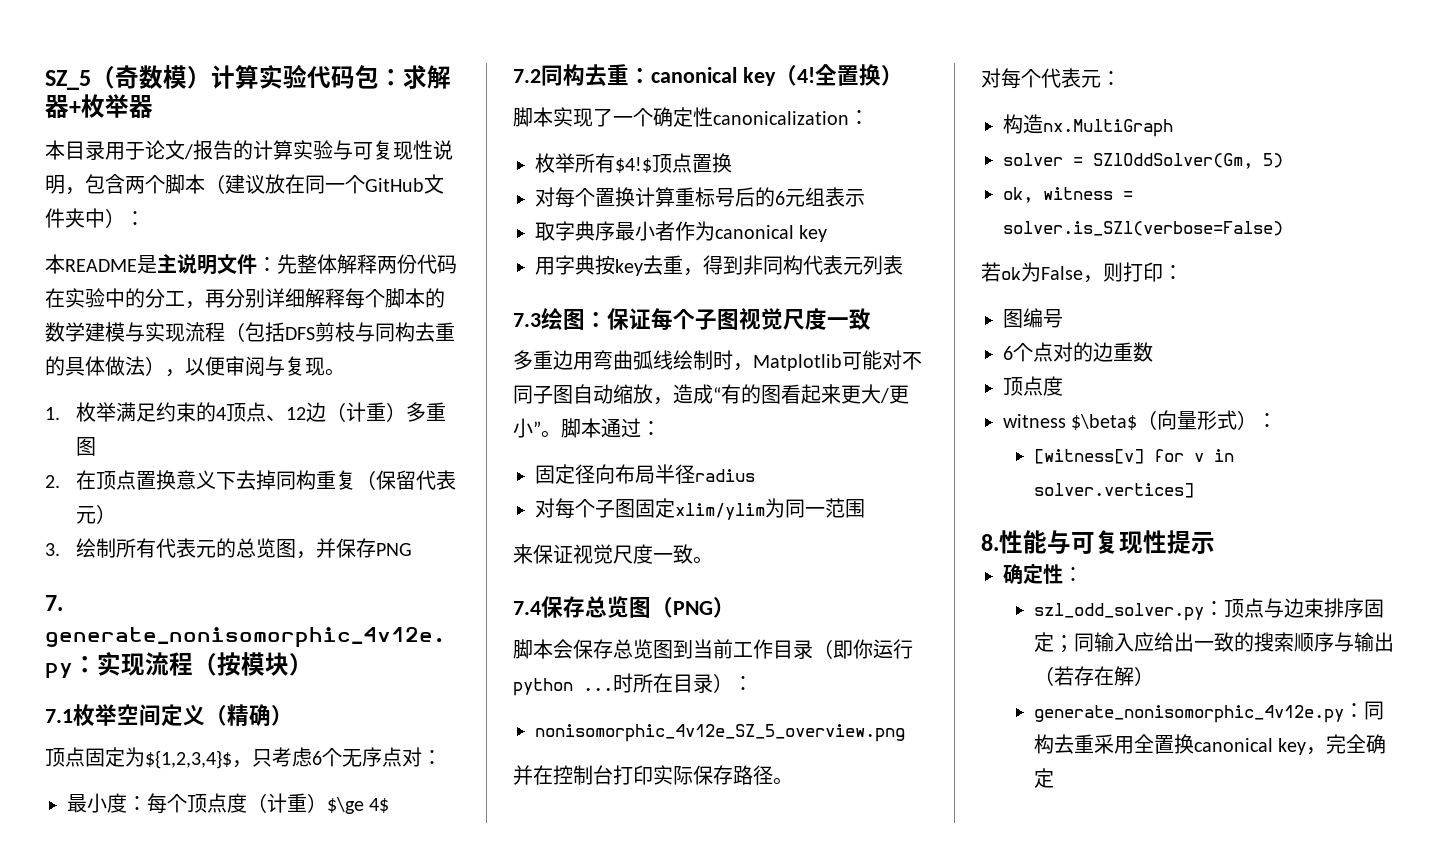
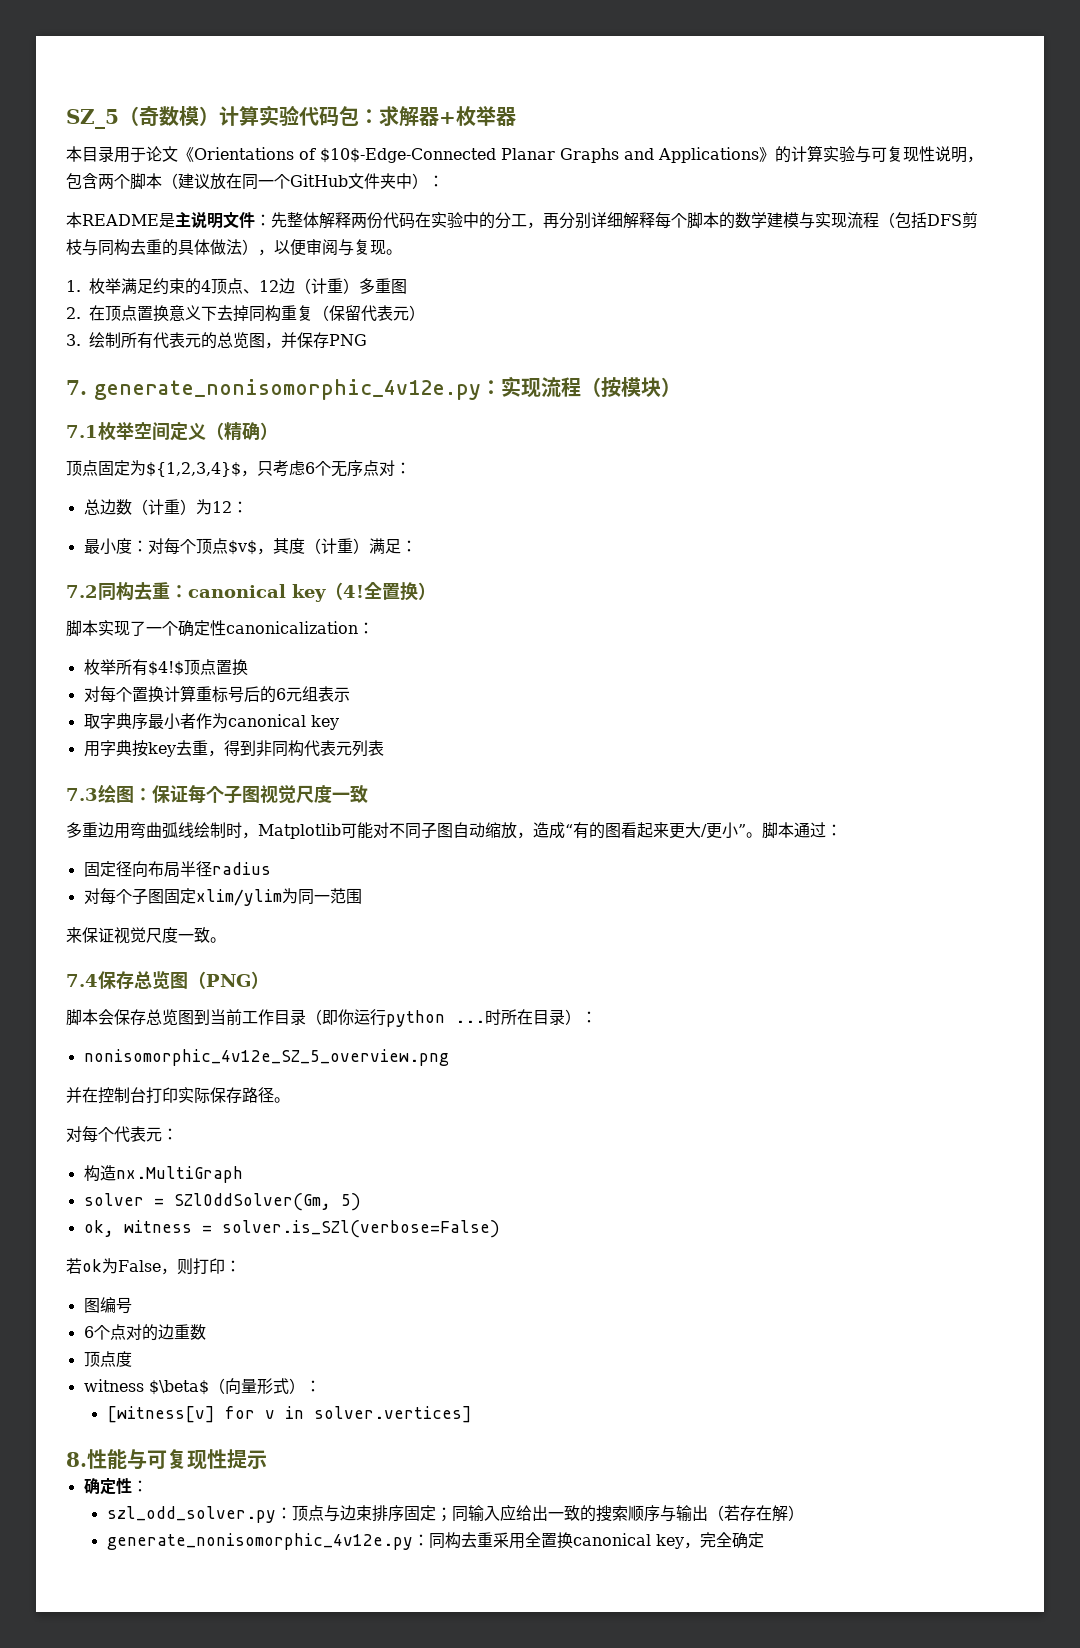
- 本目录用于论文/报告的计算实验与可复现性说明，包含两个脚本（建议放在同一个GitHub文件夹中）：
+ 本目录用于论文《Orientations of $10$-Edge-Connected Planar Graphs and Applications》的计算实验与可复现性说明，包含两个脚本（建议放在同一个GitHub文件夹中）：
+ 总边数（计重）为12：
- 最小度：每个顶点度（计重）$\ge 4$
+ 最小度：对每个顶点$v$，其度（计重）满足：

